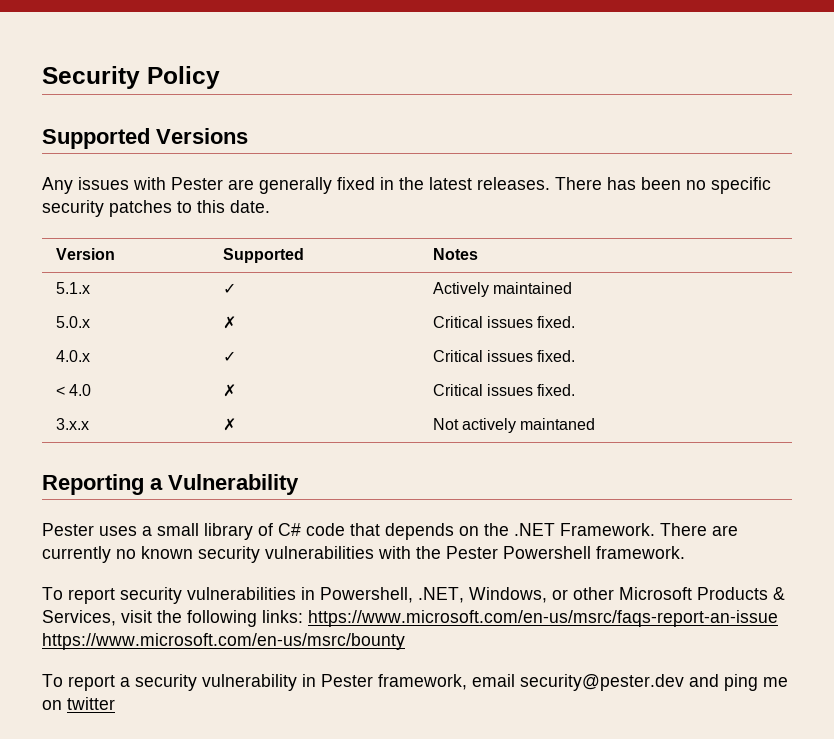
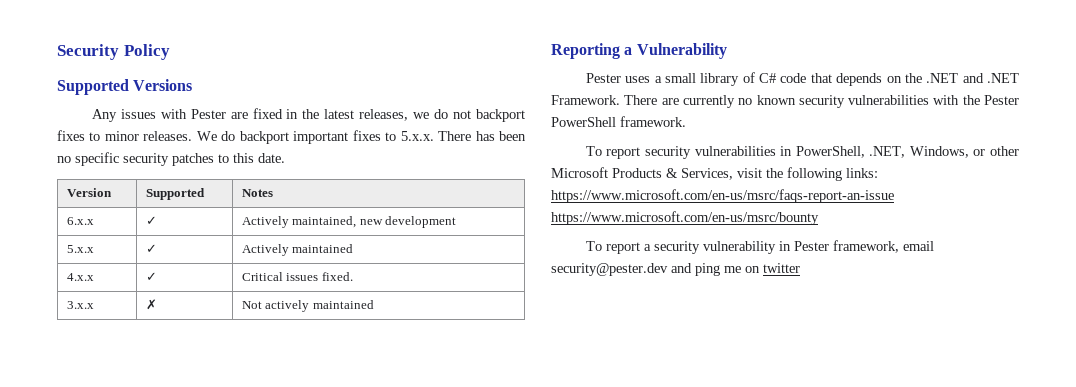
- Any issues with Pester are generally fixed in the latest releases. There has been no specific security patches to this date.
+ Any issues with Pester are fixed in the latest releases, we do not backport fixes to minor releases. We do backport important fixes to 5.x.x. There has been no specific security patches to this date.
- 5.1.x | ✓ | Actively maintained
- 5.0.x | ✗ | Critical issues fixed.
- 4.0.x | ✓ | Critical issues fixed.
- < 4.0 | ✗ | Critical issues fixed.
+ 6.x.x | ✓ | Actively maintained, new development
+ 5.x.x | ✓ | Actively maintained
+ 4.x.x | ✓ | Critical issues fixed.
- 3.x.x | ✗ | Not actively maintaned
+ 3.x.x | ✗ | Not actively maintained
- Pester uses a small library of C# code that depends on the .NET Framework.
+ Pester uses a small library of C# code that depends on the .NET and .NET Framework.
- There are currently no known security vulnerabilities with the Pester Powershell framework.
+ There are currently no known security vulnerabilities with the Pester PowerShell framework.
- To report security vulnerabilities in Powershell, .NET, Windows, or other Microsoft Products & Services, visit the following links: https://www.microsoft.com/en-us/msrc/faqs-report-an-issue https://www.microsoft.com/en-us/msrc/bounty
+ To report security vulnerabilities in PowerShell, .NET, Windows, or other Microsoft Products & Services, visit the following links: https://www.microsoft.com/en-us/msrc/faqs-report-an-issue https://www.microsoft.com/en-us/msrc/bounty

